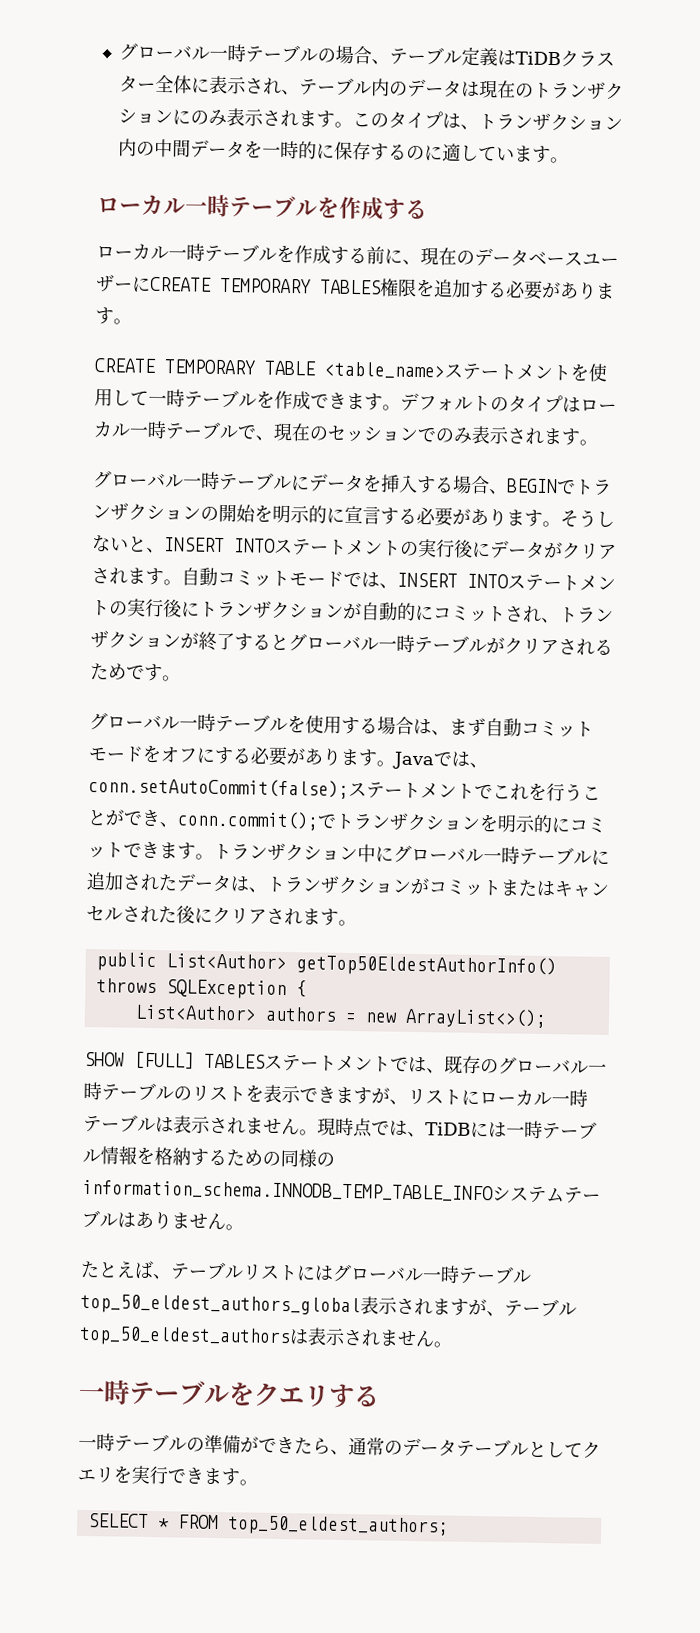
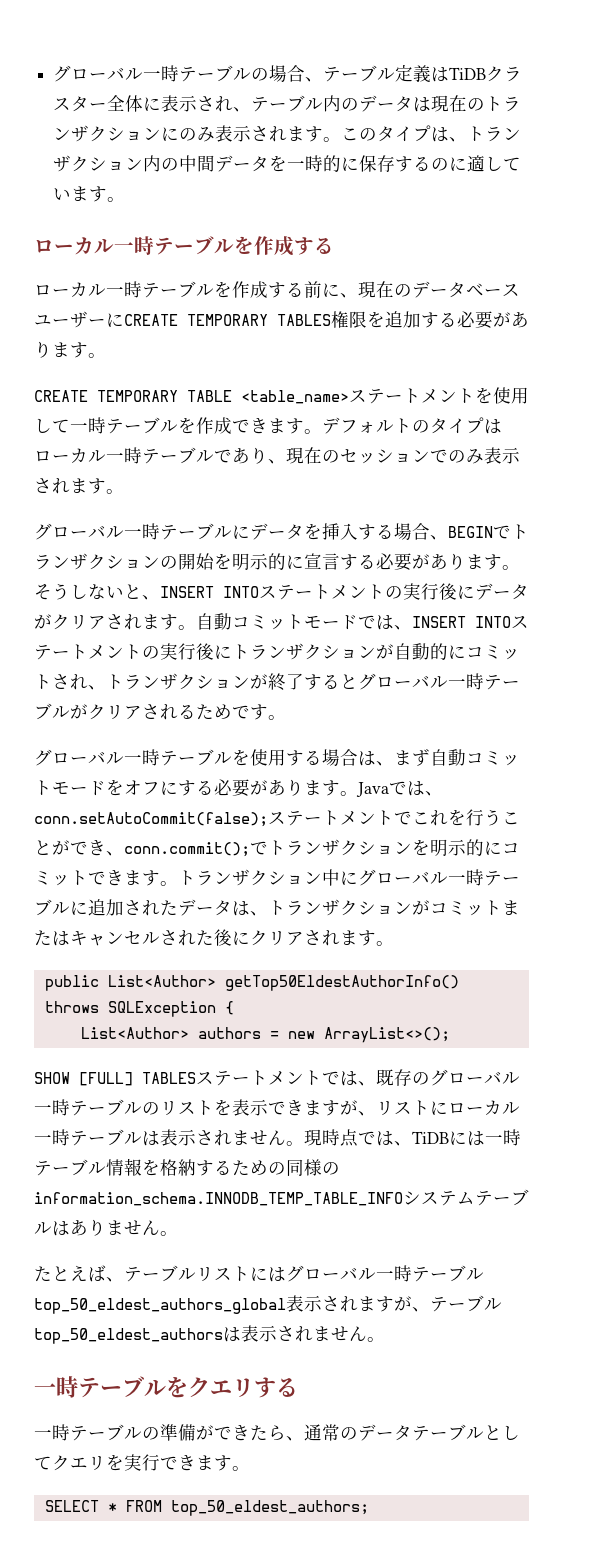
- デフォルトのタイプはローカル一時テーブルで、現在のセッションでのみ表示されます。
+ デフォルトのタイプはローカル一時テーブルであり、現在のセッションでのみ表示されます。

